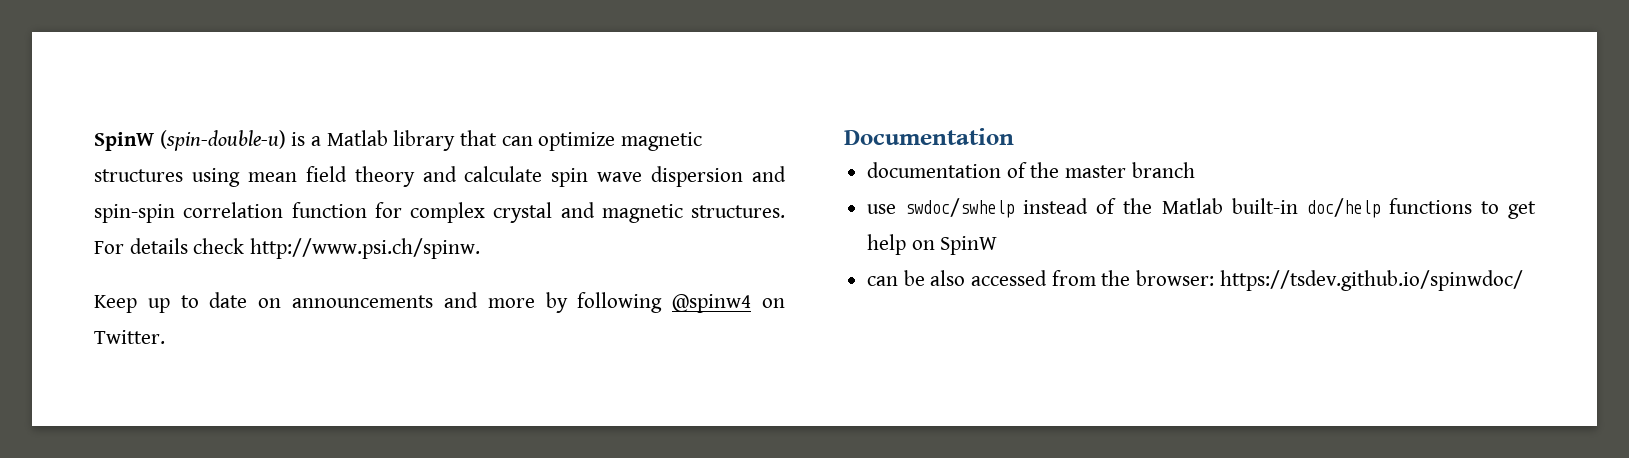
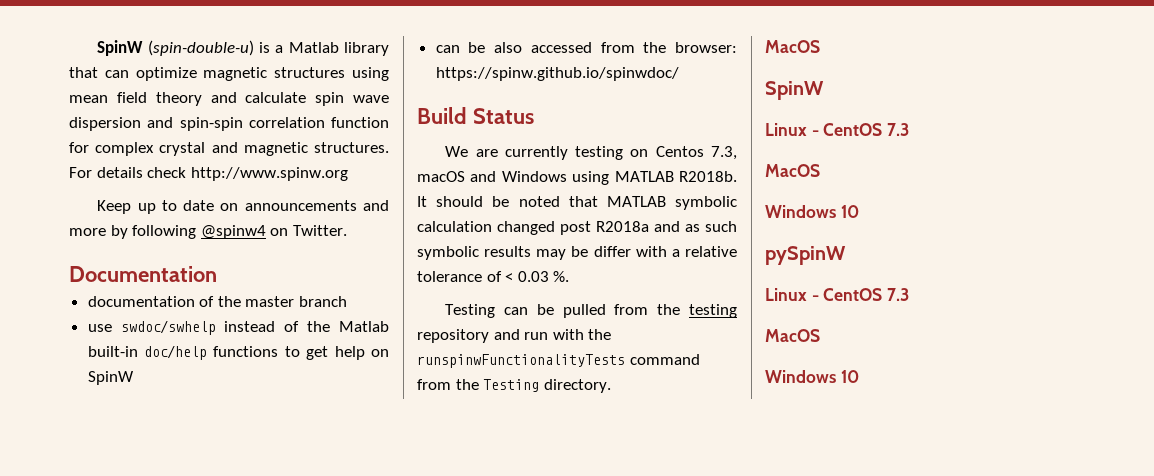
- For details check http://www.psi.ch/spinw.
+ For details check http://www.spinw.org
- can be also accessed from the browser: https://tsdev.github.io/spinwdoc/
+ can be also accessed from the browser: https://spinw.github.io/spinwdoc/
+ Build Status
+ We are currently testing on Centos 7.3, macOS and Windows using MATLAB R2018b. It should be noted that MATLAB symbolic calculation changed post R2018a and as such symbolic results may be differ with a relative tolerance of < 0.03 %.
+ Testing can be pulled from the testing repository and run with the runspinwFunctionalityTests command from the Testing directory.
+ MacOS
+ SpinW
+ Linux - CentOS 7.3
+ MacOS
+ Windows 10
+ pySpinW
+ Linux - CentOS 7.3
+ MacOS
+ Windows 10

